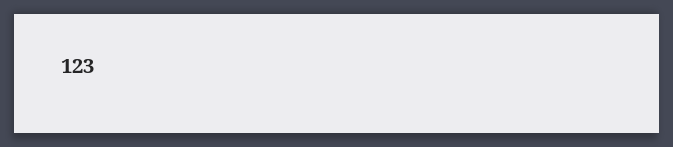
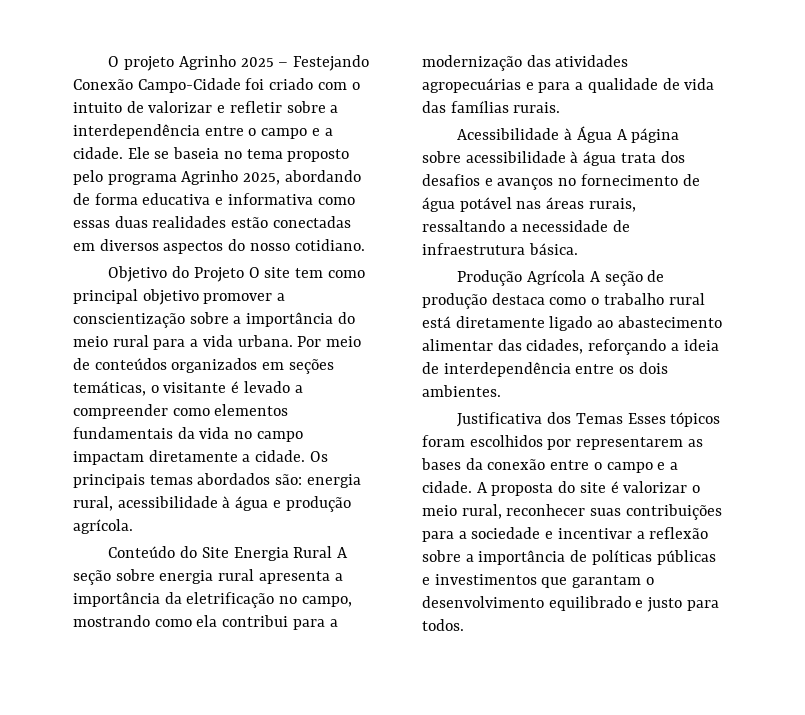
- 123
+ O projeto Agrinho 2025 – Festejando Conexão Campo-Cidade foi criado com o intuito de valorizar e refletir sobre a interdependência entre o campo e a cidade. Ele se baseia no tema proposto pelo programa Agrinho 2025, abordando de forma educativa e informativa como essas duas realidades estão conectadas em diversos aspectos do nosso cotidiano.
+ Objetivo do Projeto O site tem como principal objetivo promover a conscientização sobre a importância do meio rural para a vida urbana. Por meio de conteúdos organizados em seções temáticas, o visitante é levado a compreender como elementos fundamentais da vida no campo impactam diretamente a cidade. Os principais temas abordados são: energia rural, acessibilidade à água e produção agrícola.
+ Conteúdo do Site Energia Rural A seção sobre energia rural apresenta a importância da eletrificação no campo, mostrando como ela contribui para a modernização das atividades agropecuárias e para a qualidade de vida das famílias rurais.
+ Acessibilidade à Água A página sobre acessibilidade à água trata dos desafios e avanços no fornecimento de água potável nas áreas rurais, ressaltando a necessidade de infraestrutura básica.
+ Produção Agrícola A seção de produção destaca como o trabalho rural está diretamente ligado ao abastecimento alimentar das cidades, reforçando a ideia de interdependência entre os dois ambientes.
+ Justificativa dos Temas Esses tópicos foram escolhidos por representarem as bases da conexão entre o campo e a cidade. A proposta do site é valorizar o meio rural, reconhecer suas contribuições para a sociedade e incentivar a reflexão sobre a importância de políticas públicas e investimentos que garantam o desenvolvimento equilibrado e justo para todos.

